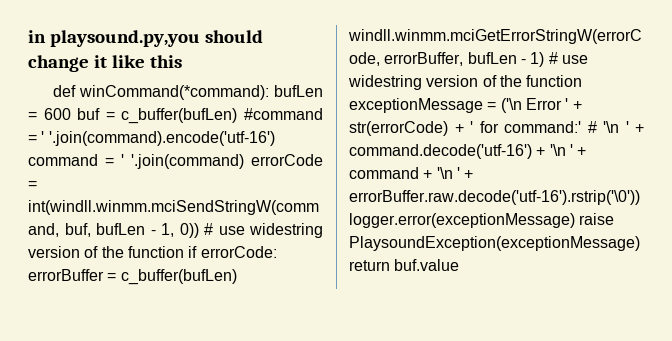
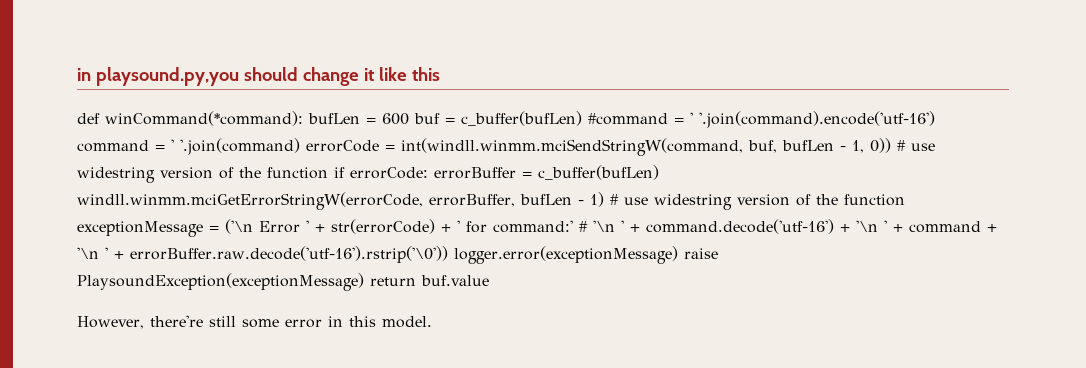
+ However, there're still some error in this model.

